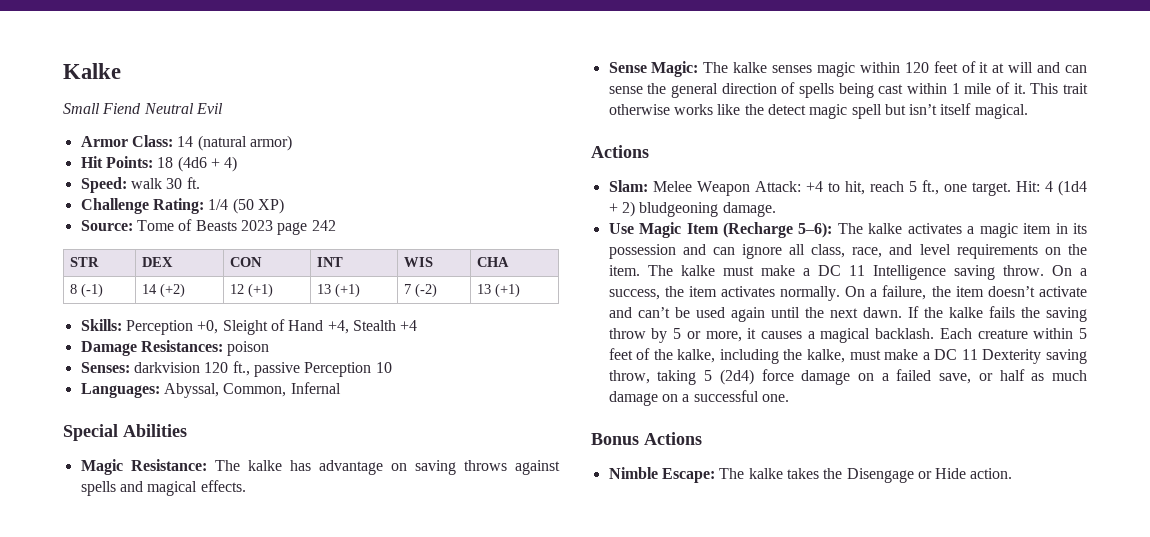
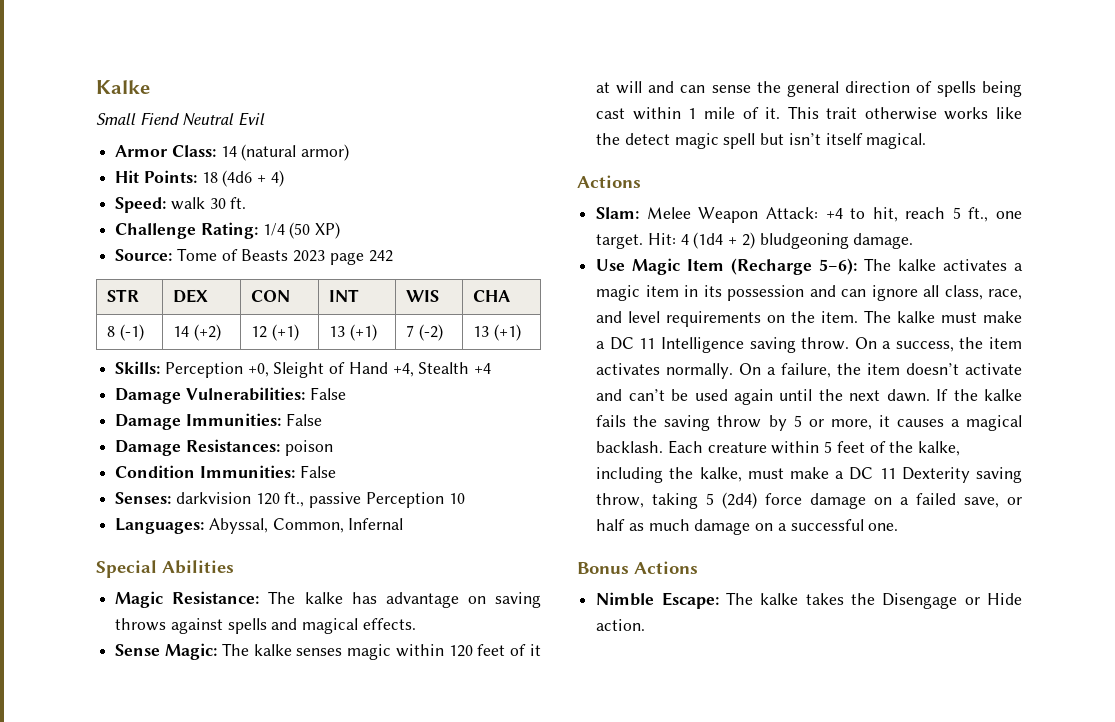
+ Damage Vulnerabilities: False
+ Damage Immunities: False
+ Condition Immunities: False

